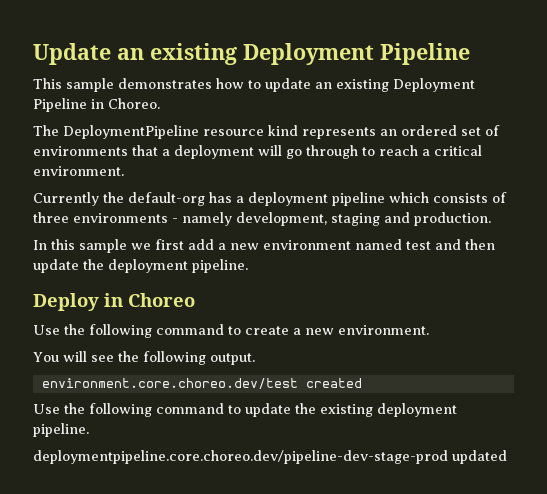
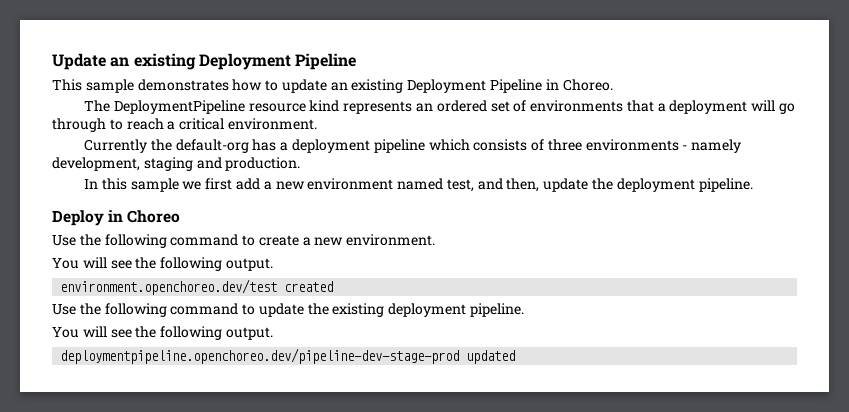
- In this sample we first add a new environment named test and then update the deployment pipeline.
+ In this sample we first add a new environment named test, and then, update the deployment pipeline.
- environment.core.choreo.dev/test created
+ environment.openchoreo.dev/test created
  Use the following command to update the existing deployment pipeline.
- deploymentpipeline.core.choreo.dev/pipeline-dev-stage-prod updated
+ You will see the following output.
+ deploymentpipeline.openchoreo.dev/pipeline-dev-stage-prod updated

